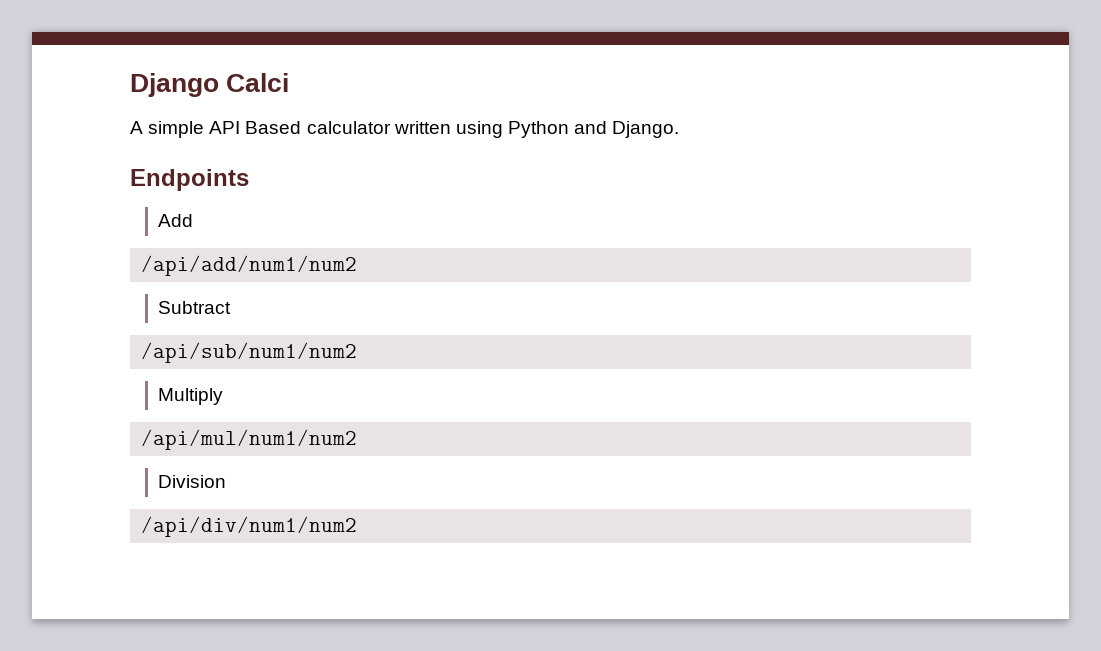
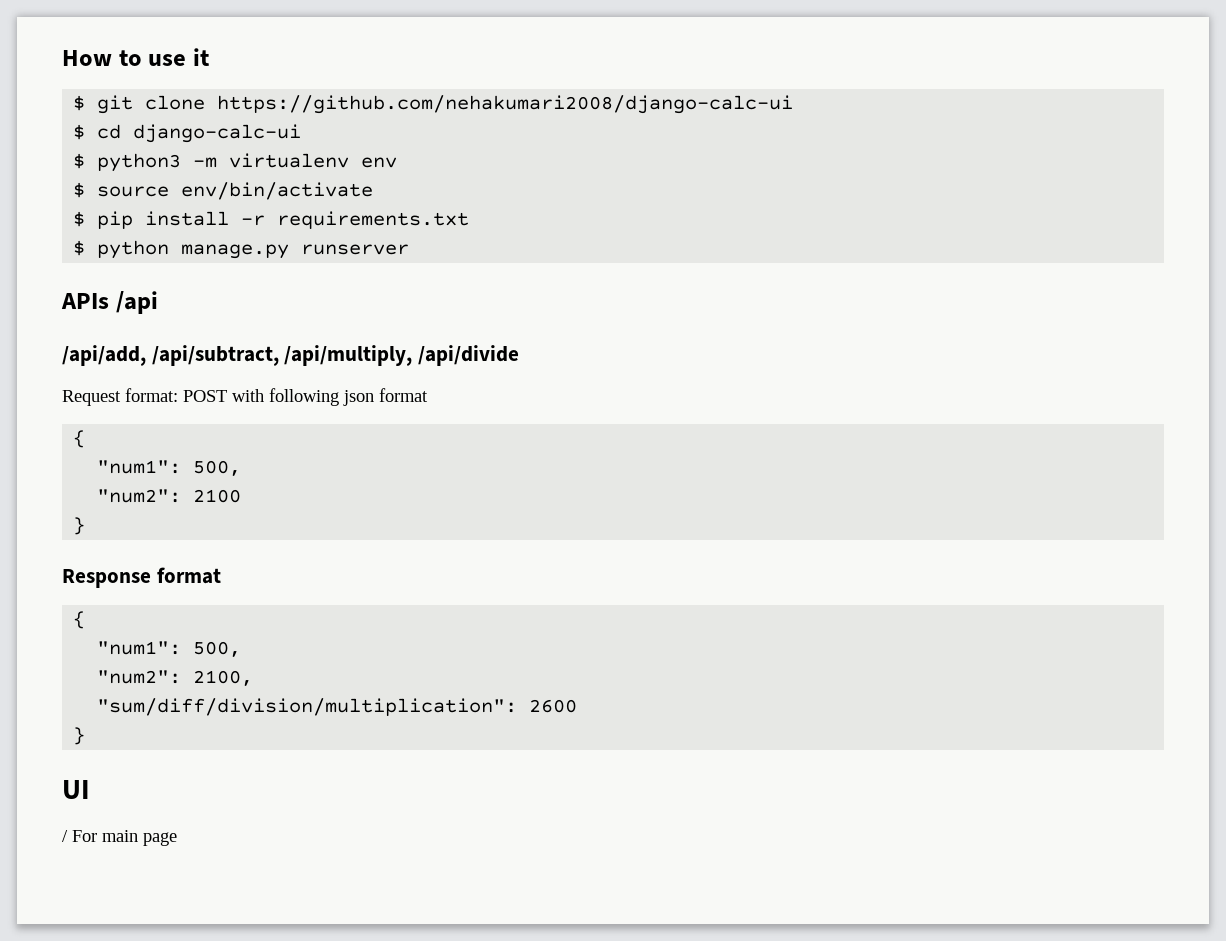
- Django Calci
- A simple API Based calculator written using Python and Django.
- Endpoints
- Add
- /api/add/num1/num2
- Subtract
- /api/sub/num1/num2
- Multiply
- /api/mul/num1/num2
- Division
- /api/div/num1/num2
+ How to use it
+ $ git clone https://github.com/nehakumari2008/django-calc-ui
+ $ cd django-calc-ui
+ $ python3 -m virtualenv env
+ $ source env/bin/activate
+ $ pip install -r requirements.txt
+ $ python manage.py runserver
+ APIs /api
+ /api/add, /api/subtract, /api/multiply, /api/divide
+ Request format: POST with following json format
+ {
+ "num1": 500,
+ "num2": 2100
+ }
+ Response format
+ {
+ "num1": 500,
+ "num2": 2100,
+ "sum/diff/division/multiplication": 2600
+ }
+ UI
+ / For main page

